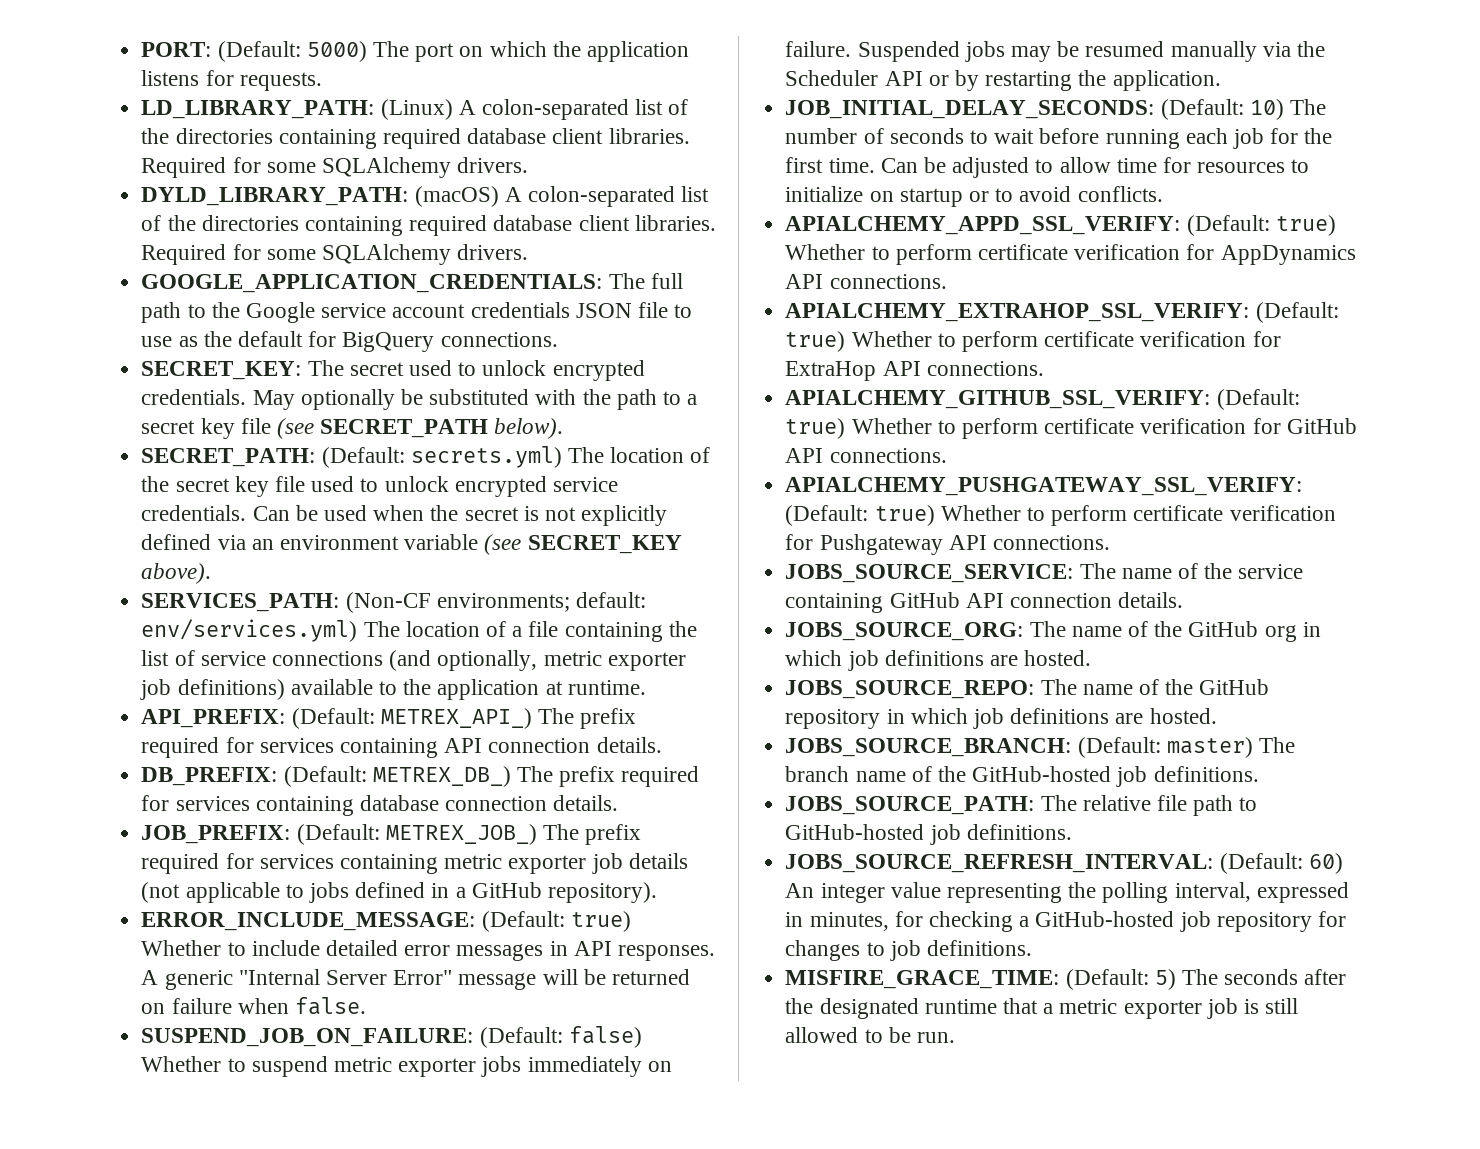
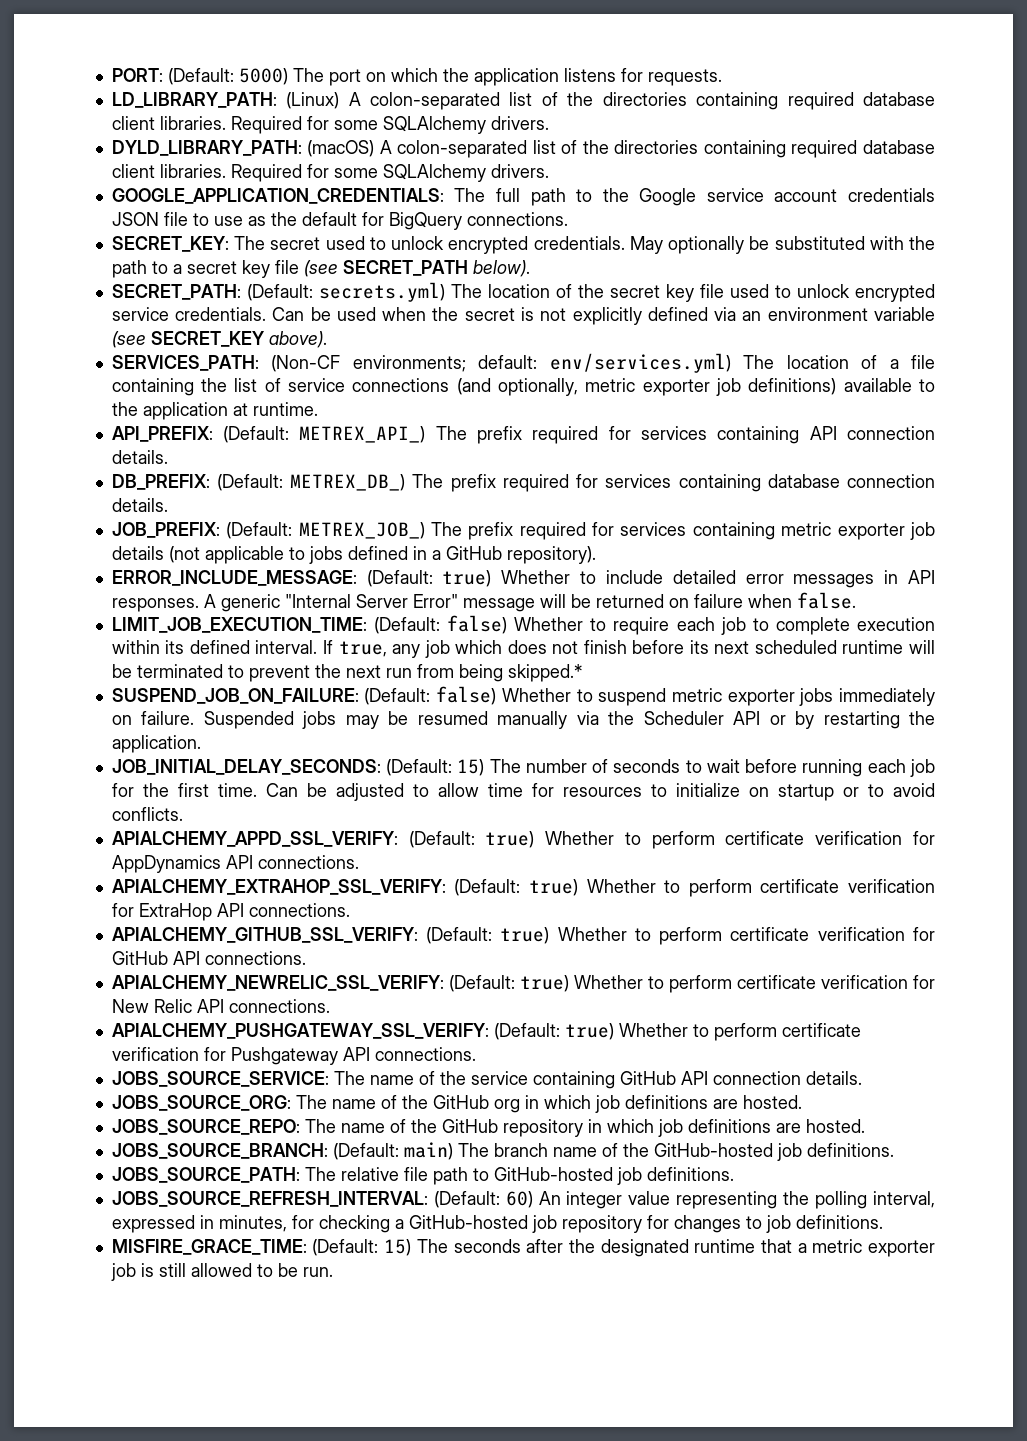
+ LIMIT_JOB_EXECUTION_TIME: (Default: false) Whether to require each job to complete execution within its defined interval. If true, any job which does not finish before its next scheduled runtime will be terminated to prevent the next run from being skipped.*
- JOB_INITIAL_DELAY_SECONDS: (Default: 10) The number of seconds to wait before running each job for the first time.
+ JOB_INITIAL_DELAY_SECONDS: (Default: 15) The number of seconds to wait before running each job for the first time.
+ APIALCHEMY_NEWRELIC_SSL_VERIFY: (Default: true) Whether to perform certificate verification for New Relic API connections.
- JOBS_SOURCE_BRANCH: (Default: master) The branch name of the GitHub-hosted job definitions.
+ JOBS_SOURCE_BRANCH: (Default: main) The branch name of the GitHub-hosted job definitions.
- MISFIRE_GRACE_TIME: (Default: 5) The seconds after the designated runtime that a metric exporter job is still allowed to be run.
+ MISFIRE_GRACE_TIME: (Default: 15) The seconds after the designated runtime that a metric exporter job is still allowed to be run.

